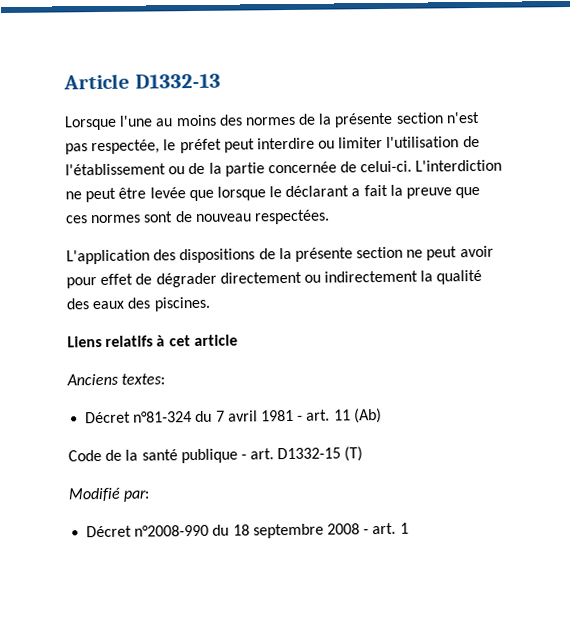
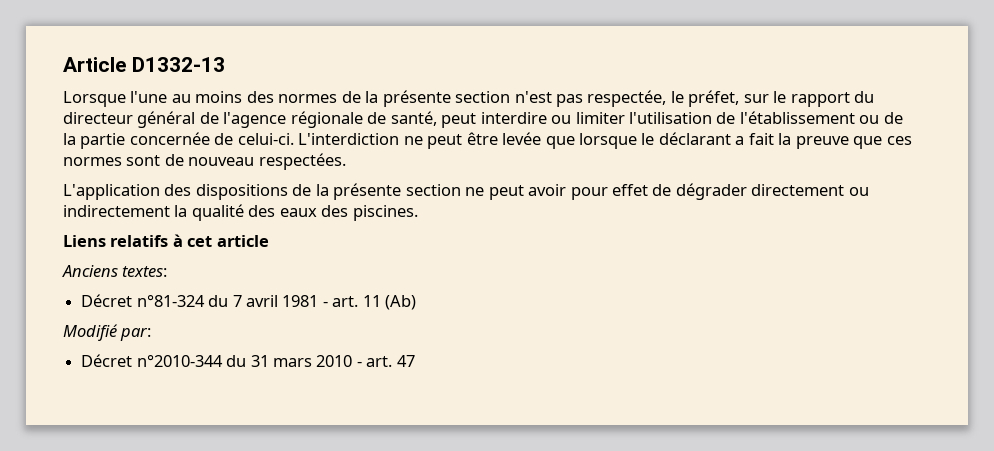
- Lorsque l'une au moins des normes de la présente section n'est pas respectée, le préfet peut interdire ou limiter l'utilisation de l'établissement ou de la partie concernée de celui-ci.
+ Lorsque l'une au moins des normes de la présente section n'est pas respectée, le préfet, sur le rapport du directeur général de l'agence régionale de santé, peut interdire ou limiter l'utilisation de l'établissement ou de la partie concernée de celui-ci.
- Code de la santé publique - art. D1332-15 (T)
  Modifié par:
- Décret n°2008-990 du 18 septembre 2008 - art. 1
+ Décret n°2010-344 du 31 mars 2010 - art. 47

